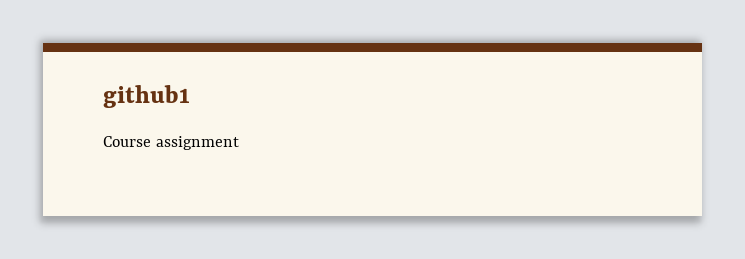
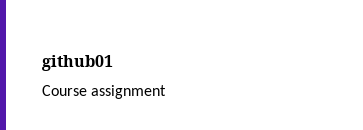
- github1
+ github01

